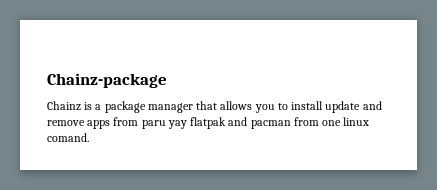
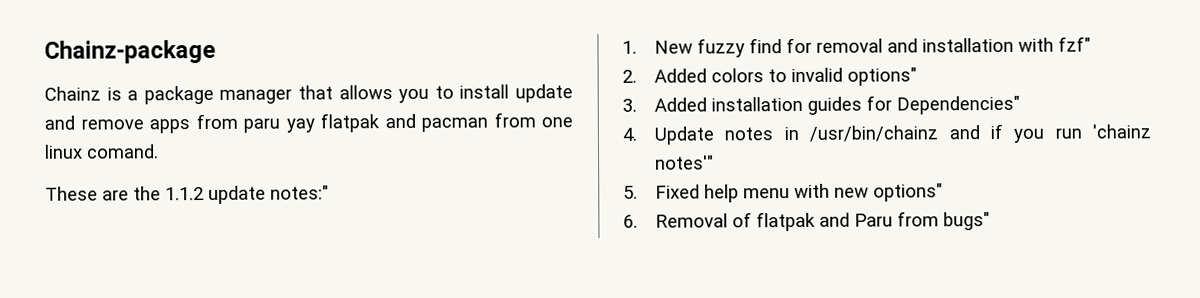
+ These are the 1.1.2 update notes:"
+ 1. New fuzzy find for removal and installation with fzf"
+ 2. Added colors to invalid options"
+ 3. Added installation guides for Dependencies"
+ 4. Update notes in /usr/bin/chainz and if you run 'chainz notes'"
+ 5. Fixed help menu with new options"
+ 6. Removal of flatpak and Paru from bugs"

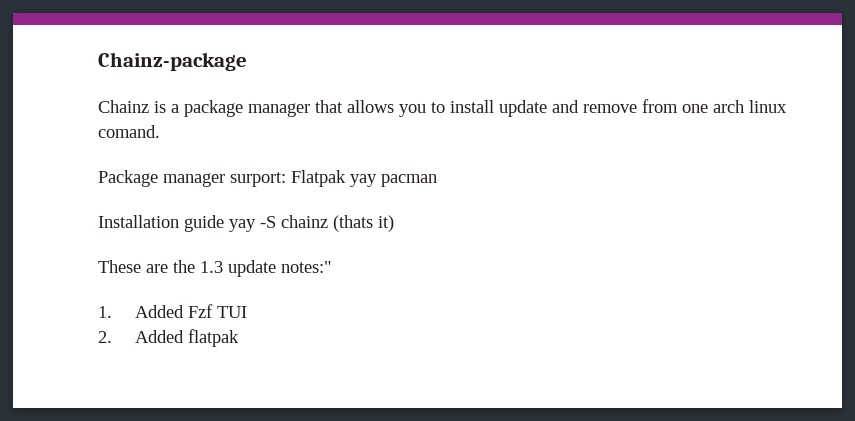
- Chainz is a package manager that allows you to install update and remove apps from paru yay flatpak and pacman from one linux comand.
+ Chainz is a package manager that allows you to install update and remove from one arch linux comand.
+ Package manager surport: Flatpak yay pacman
+ Installation guide yay -S chainz (thats it)
- These are the 1.1.2 update notes:"
+ These are the 1.3 update notes:"
- 1. New fuzzy find for removal and installation with fzf"
- 2. Added colors to invalid options"
- 3. Added installation guides for Dependencies"
- 4. Update notes in /usr/bin/chainz and if you run 'chainz notes'"
- 5. Fixed help menu with new options"
- 6. Removal of flatpak and Paru from bugs"
+ 1. Added Fzf TUI
+ 2. Added flatpak

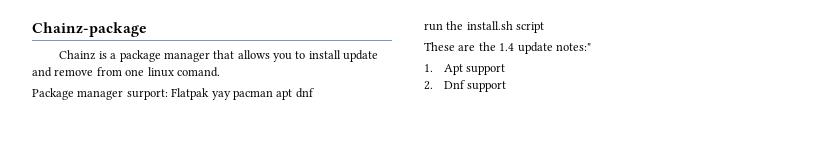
- Chainz is a package manager that allows you to install update and remove from one arch linux comand.
+ Chainz is a package manager that allows you to install update and remove from one linux comand.
- Package manager surport: Flatpak yay pacman
- Installation guide yay -S chainz (thats it)
+ Package manager surport: Flatpak yay pacman apt dnf
+ run the install.sh script
- These are the 1.3 update notes:"
+ These are the 1.4 update notes:"
- 1. Added Fzf TUI
+ 1. Apt support
- 2. Added flatpak
+ 2. Dnf support

